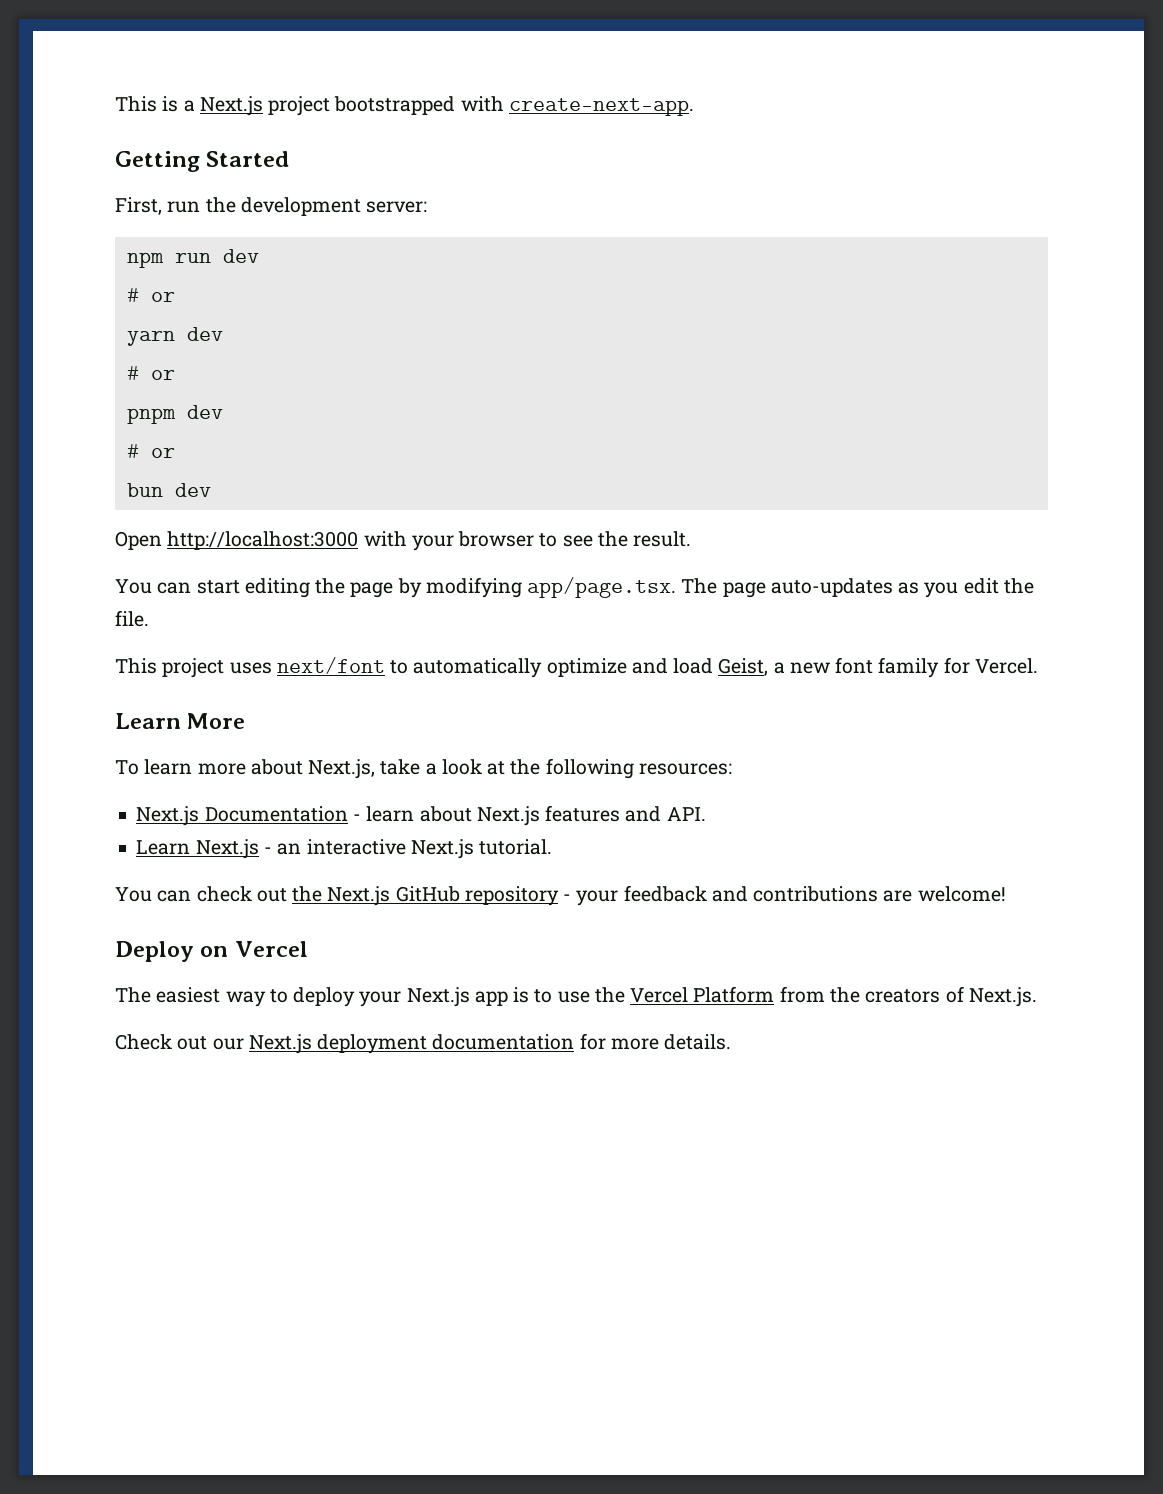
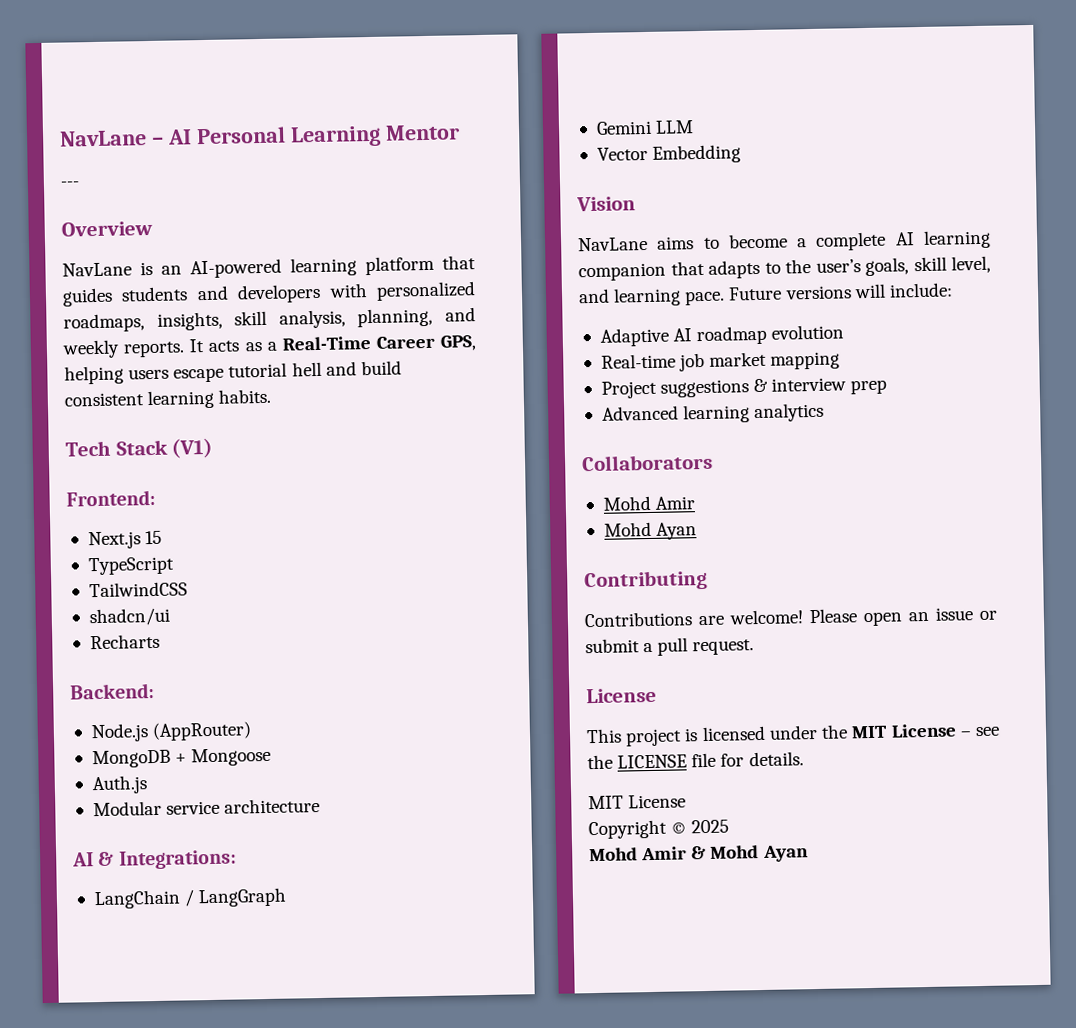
- This is a Next.js project bootstrapped with create-next-app.
- Getting Started
- First, run the development server:
- npm run dev
- # or
- yarn dev
- # or
- pnpm dev
- # or
- bun dev
- Open http://localhost:3000 with your browser to see the result.
- You can start editing the page by modifying app/page.tsx. The page auto-updates as you edit the file.
- This project uses next/font to automatically optimize and load Geist, a new font family for Vercel.
- Learn More
- To learn more about Next.js, take a look at the following resources:
- Next.js Documentation - learn about Next.js features and API.
- Learn Next.js - an interactive Next.js tutorial.
- You can check out the Next.js GitHub repository - your feedback and contributions are welcome!
- Deploy on Vercel
- The easiest way to deploy your Next.js app is to use the Vercel Platform from the creators of Next.js.
- Check out our Next.js deployment documentation for more details.
+ NavLane – AI Personal Learning Mentor
+ ---
+ Overview
+ NavLane is an AI-powered learning platform that guides students and developers with personalized roadmaps, insights, skill analysis, planning, and weekly reports. It acts as a Real-Time Career GPS, helping users escape tutorial hell and build consistent learning habits.
+ Tech Stack (V1)
+ Frontend:
+ Next.js 15
+ TypeScript
+ TailwindCSS
+ shadcn/ui
+ Recharts
+ Backend:
+ Node.js (AppRouter)
+ MongoDB + Mongoose
+ Auth.js
+ Modular service architecture
+ AI & Integrations:
+ LangChain / LangGraph
+ Gemini LLM
+ Vector Embedding
+ Vision
+ NavLane aims to become a complete AI learning companion that adapts to the user’s goals, skill level, and learning pace. Future versions will include:
+ Adaptive AI roadmap evolution
+ Real-time job market mapping
+ Project suggestions & interview prep
+ Advanced learning analytics
+ Collaborators
+ Mohd Amir
+ Mohd Ayan
+ Contributing
+ Contributions are welcome! Please open an issue or submit a pull request.
+ License
+ This project is licensed under the MIT License – see the LICENSE file for details.
+ MIT License
+ Copyright © 2025
+ Mohd Amir & Mohd Ayan

